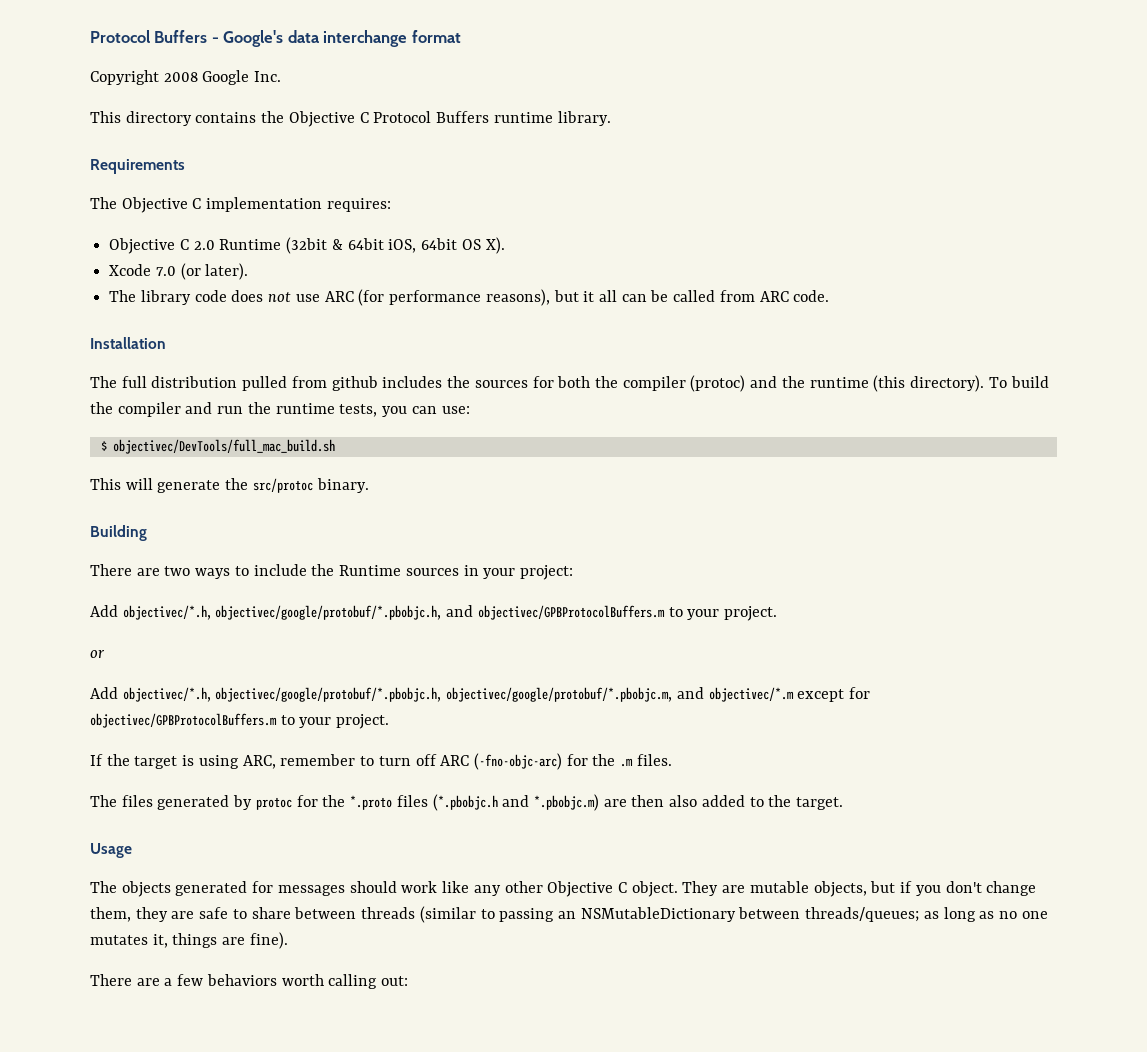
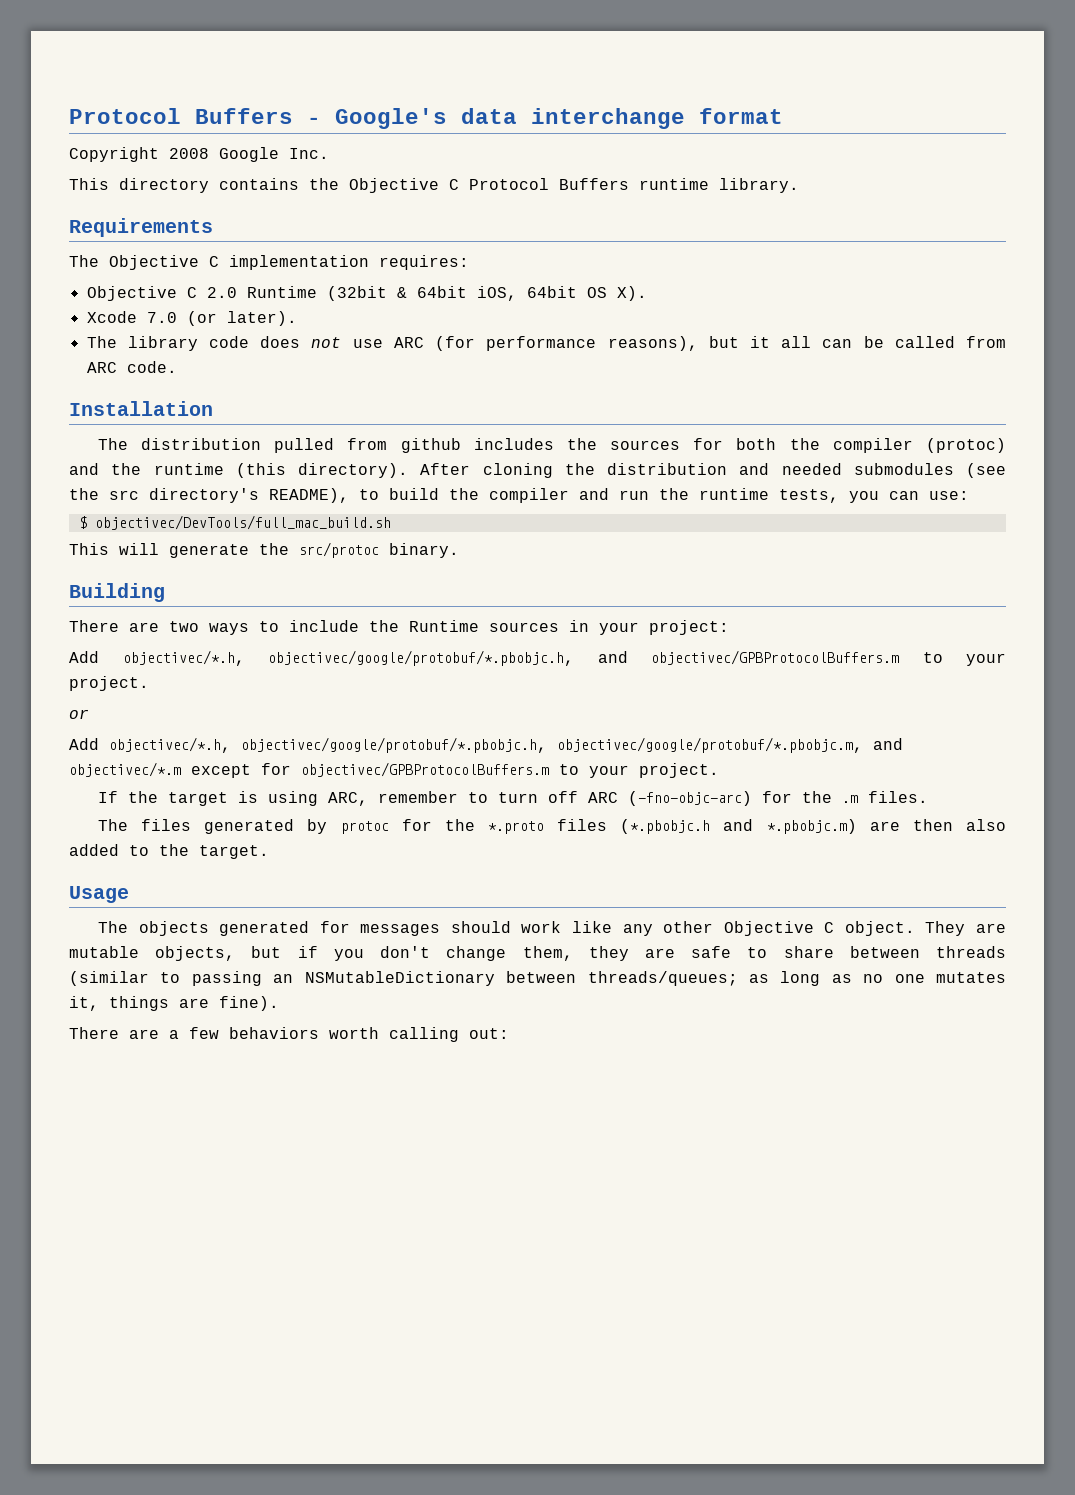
- The full distribution pulled from github includes the sources for both the compiler (protoc) and the runtime (this directory).
+ The distribution pulled from github includes the sources for both the compiler (protoc) and the runtime (this directory).
- To build the compiler and run the runtime tests, you can use:
+ After cloning the distribution and needed submodules (see the src directory's README), to build the compiler and run the runtime tests, you can use:

